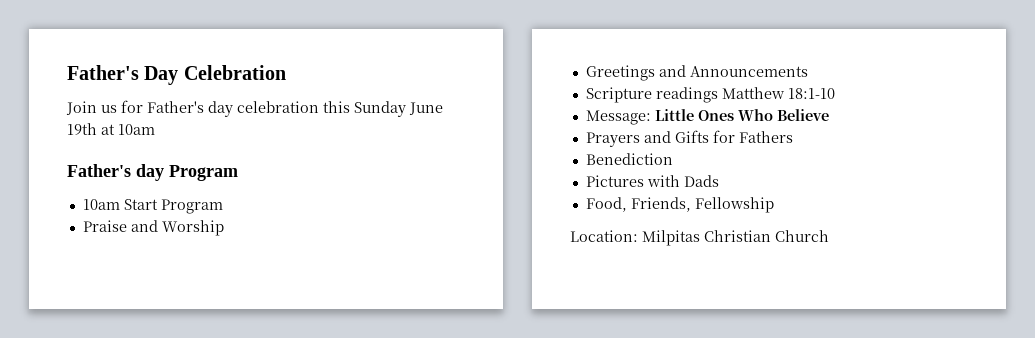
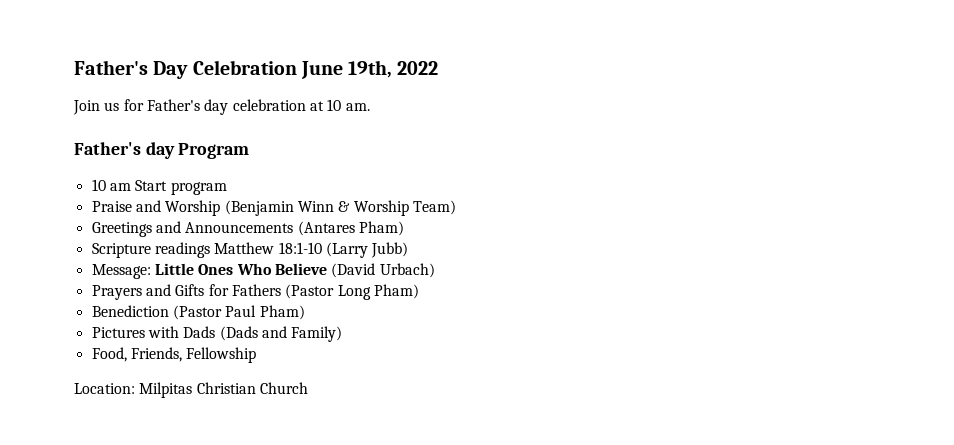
- Father's Day Celebration
+ Father's Day Celebration June 19th, 2022
- Join us for Father's day celebration this Sunday June 19th at 10am
+ Join us for Father's day celebration at 10 am.
- 10am Start Program
+ 10 am Start program
- Praise and Worship
+ Praise and Worship (Benjamin Winn & Worship Team)
- Greetings and Announcements
+ Greetings and Announcements (Antares Pham)
- Scripture readings Matthew 18:1-10
+ Scripture readings Matthew 18:1-10 (Larry Jubb)
- Message: Little Ones Who Believe
+ Message: Little Ones Who Believe (David Urbach)
- Prayers and Gifts for Fathers
- Benediction
+ Prayers and Gifts for Fathers (Pastor Long Pham)
+ Benediction (Pastor Paul Pham)
- Pictures with Dads
+ Pictures with Dads (Dads and Family)

